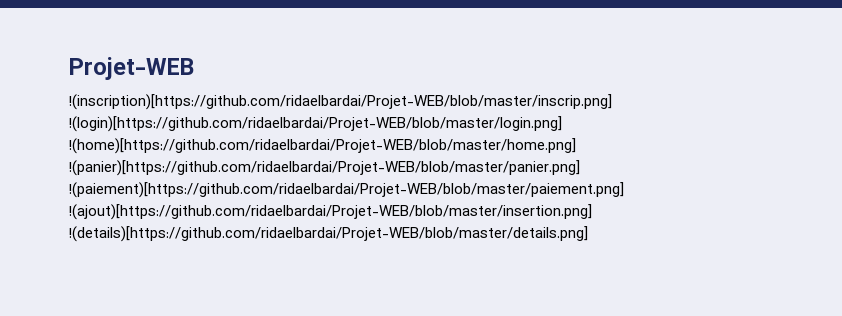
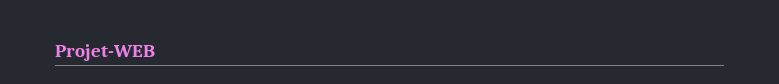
- !(inscription)[https://github.com/ridaelbardai/Projet-WEB/blob/master/inscrip.png] !(login)[https://github.com/ridaelbardai/Projet-WEB/blob/master/login.png] !(home)[https://github.com/ridaelbardai/Projet-WEB/blob/master/home.png] !(panier)[https://github.com/ridaelbardai/Projet-WEB/blob/master/panier.png] !(paiement)[https://github.com/ridaelbardai/Projet-WEB/blob/master/paiement.png] !(ajout)[https://github.com/ridaelbardai/Projet-WEB/blob/master/insertion.png] !(details)[https://github.com/ridaelbardai/Projet-WEB/blob/master/details.png]

